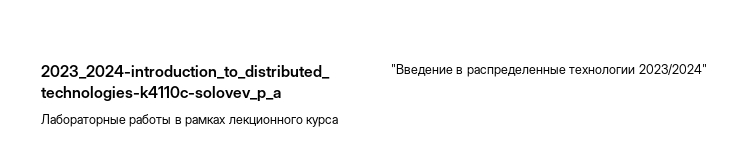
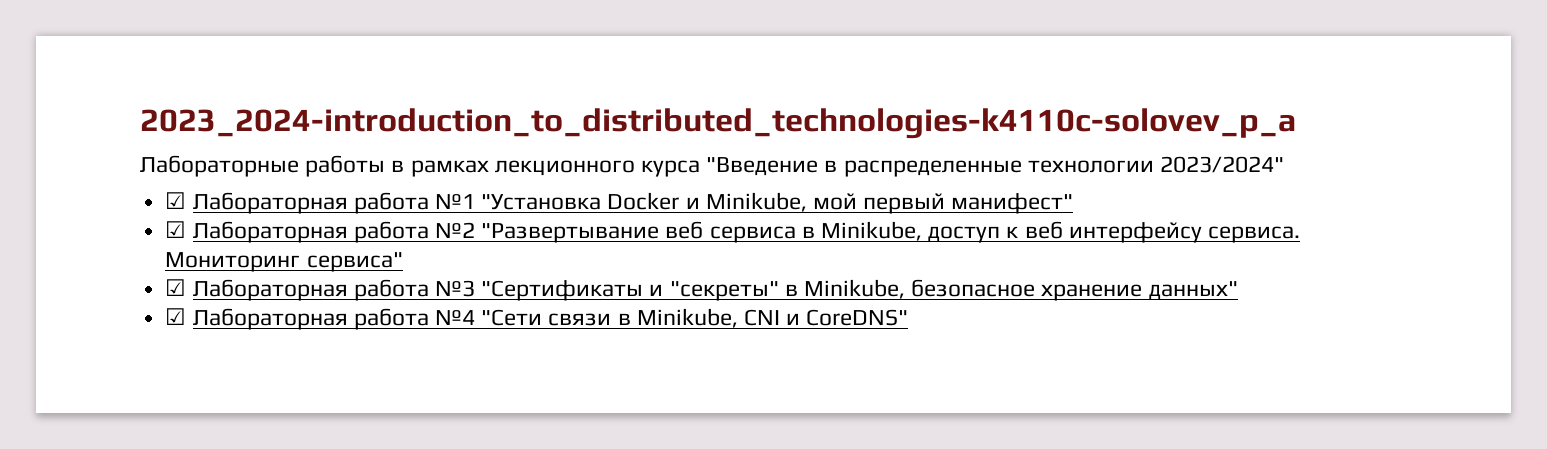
+ ☑ Лабораторная работа №1 "Установка Docker и Minikube, мой первый манифест"
+ ☑ Лабораторная работа №2 "Развертывание веб сервиса в Minikube, доступ к веб интерфейсу сервиса. Мониторинг сервиса"
+ ☑ Лабораторная работа №3 "Сертификаты и "секреты" в Minikube, безопасное хранение данных"
+ ☑ Лабораторная работа №4 "Сети связи в Minikube, CNI и CoreDNS"

